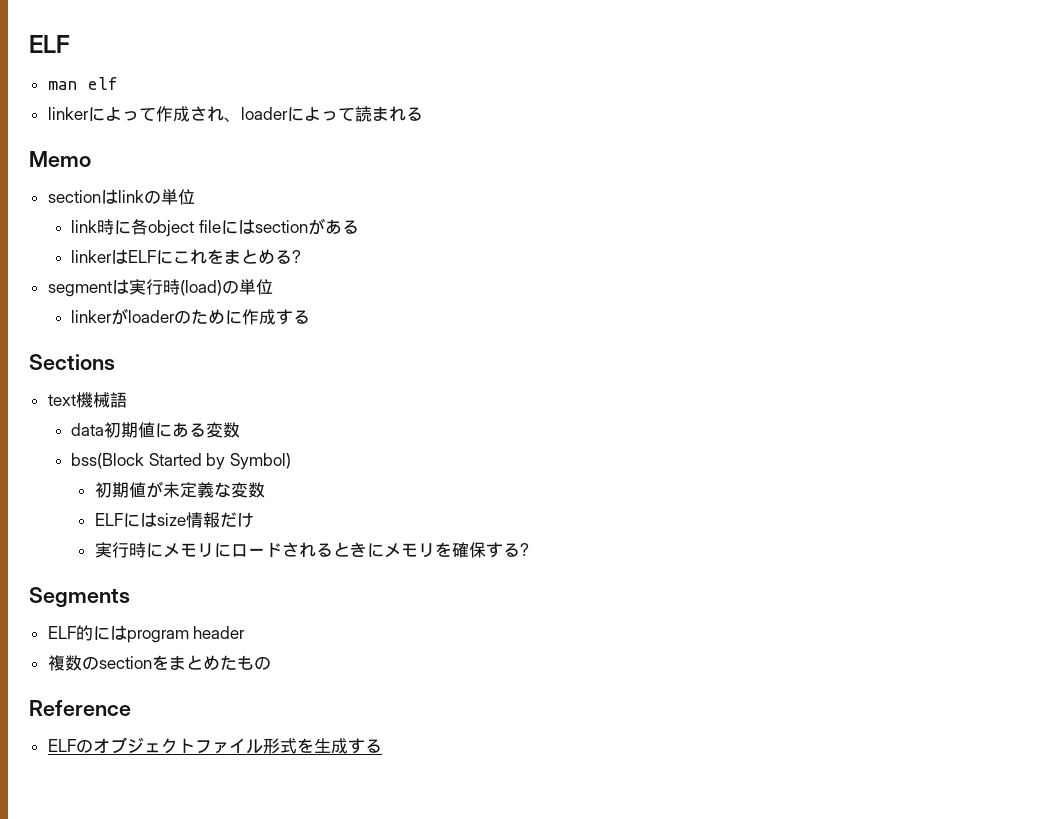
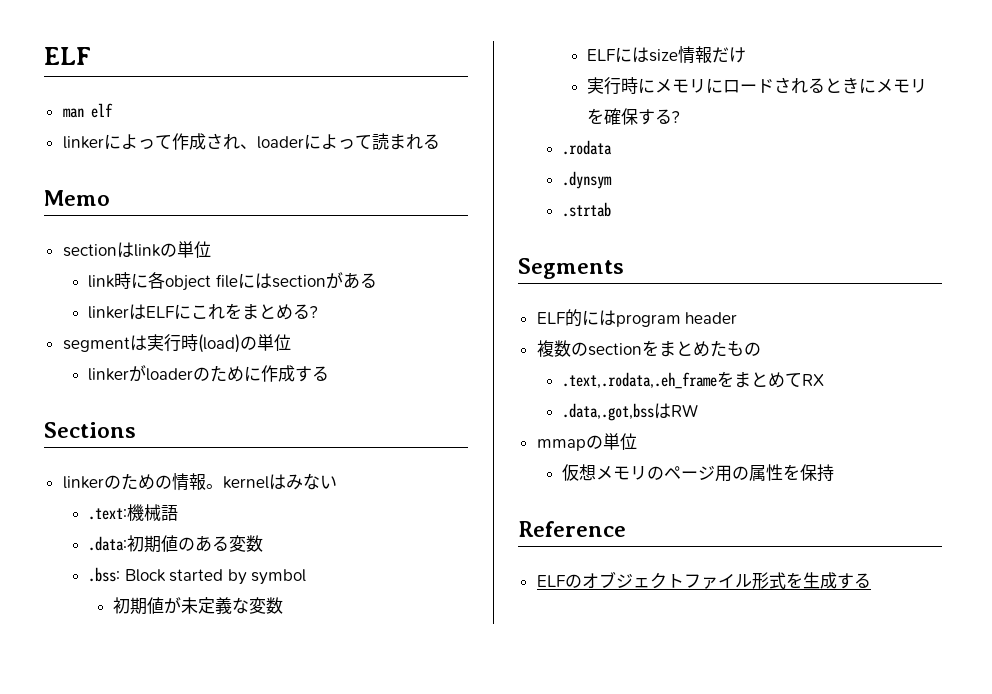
- text機械語
+ linkerのための情報。kernelはみない
+ .text:機械語
- data初期値にある変数
+ .data:初期値のある変数
- bss(Block Started by Symbol)
+ .bss: Block started by symbol
+ .rodata
+ .dynsym
+ .strtab
+ .text,.rodata,.eh_frameをまとめてRX
+ .data,.got,bssはRW
+ mmapの単位
+ 仮想メモリのページ用の属性を保持

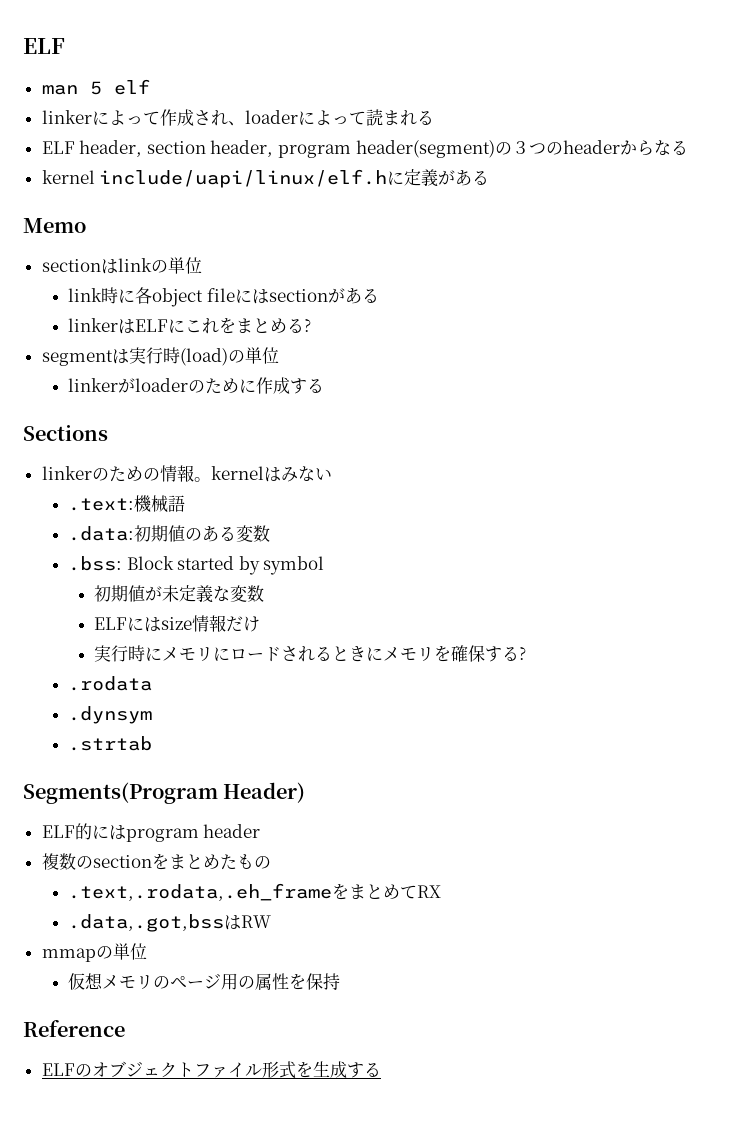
- man elf
+ man 5 elf
+ ELF header, section header, program header(segment)の３つのheaderからなる
+ kernel include/uapi/linux/elf.hに定義がある
- Segments
+ Segments(Program Header)

